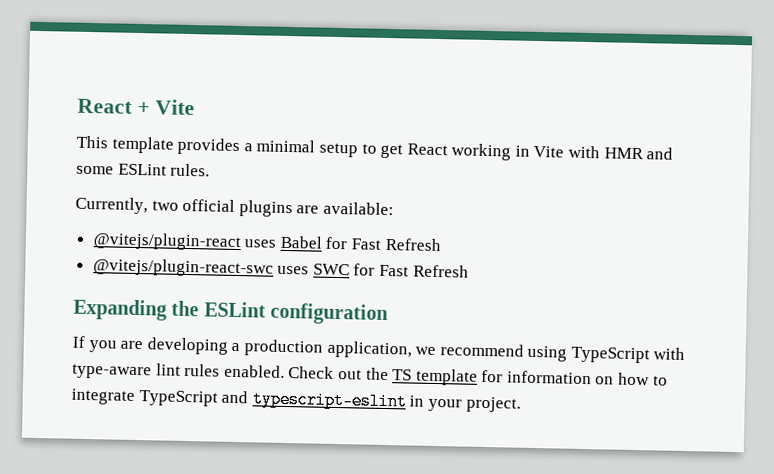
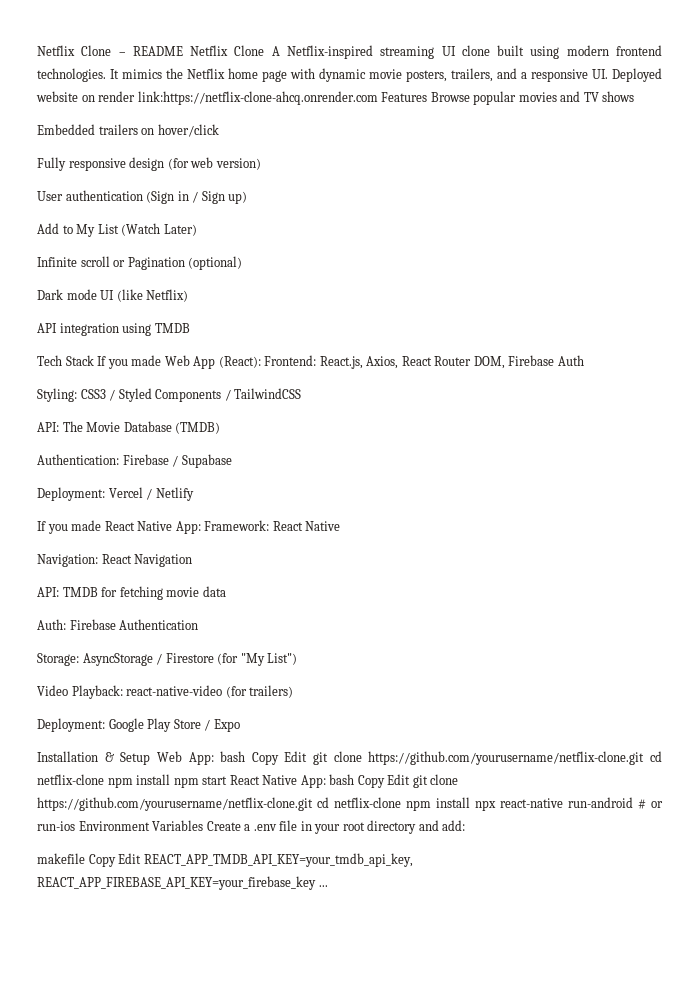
- React + Vite
- This template provides a minimal setup to get React working in Vite with HMR and some ESLint rules.
- Currently, two official plugins are available:
- @vitejs/plugin-react uses Babel for Fast Refresh
- @vitejs/plugin-react-swc uses SWC for Fast Refresh
- Expanding the ESLint configuration
- If you are developing a production application, we recommend using TypeScript with type-aware lint rules enabled. Check out the TS template for information on how to integrate TypeScript and typescript-eslint in your project.
+ Netflix Clone – README Netflix Clone A Netflix-inspired streaming UI clone built using modern frontend technologies. It mimics the Netflix home page with dynamic movie posters, trailers, and a responsive UI. Deployed website on render link:https://netflix-clone-ahcq.onrender.com Features Browse popular movies and TV shows
+ Embedded trailers on hover/click
+ Fully responsive design (for web version)
+ User authentication (Sign in / Sign up)
+ Add to My List (Watch Later)
+ Infinite scroll or Pagination (optional)
+ Dark mode UI (like Netflix)
+ API integration using TMDB
+ Tech Stack If you made Web App (React): Frontend: React.js, Axios, React Router DOM, Firebase Auth
+ Styling: CSS3 / Styled Components / TailwindCSS
+ API: The Movie Database (TMDB)
+ Authentication: Firebase / Supabase
+ Deployment: Vercel / Netlify
+ If you made React Native App: Framework: React Native
+ Navigation: React Navigation
+ API: TMDB for fetching movie data
+ Auth: Firebase Authentication
+ Storage: AsyncStorage / Firestore (for "My List")
+ Video Playback: react-native-video (for trailers)
+ Deployment: Google Play Store / Expo
+ Installation & Setup Web App: bash Copy Edit git clone https://github.com/yourusername/netflix-clone.git cd netflix-clone npm install npm start React Native App: bash Copy Edit git clone https://github.com/yourusername/netflix-clone.git cd netflix-clone npm install npx react-native run-android # or run-ios Environment Variables Create a .env file in your root directory and add:
+ makefile Copy Edit REACT_APP_TMDB_API_KEY=your_tmdb_api_key, REACT_APP_FIREBASE_API_KEY=your_firebase_key ...

